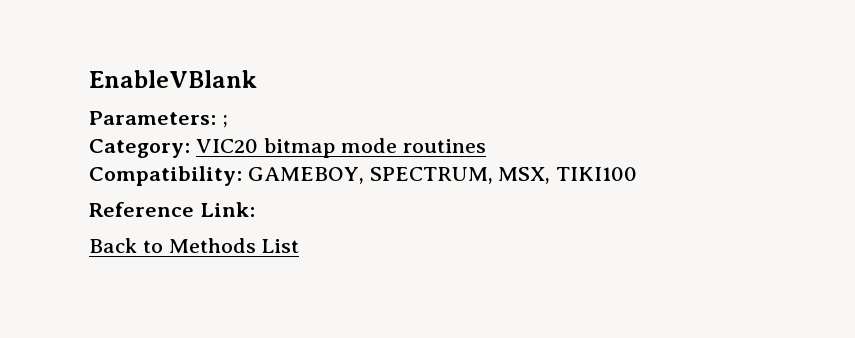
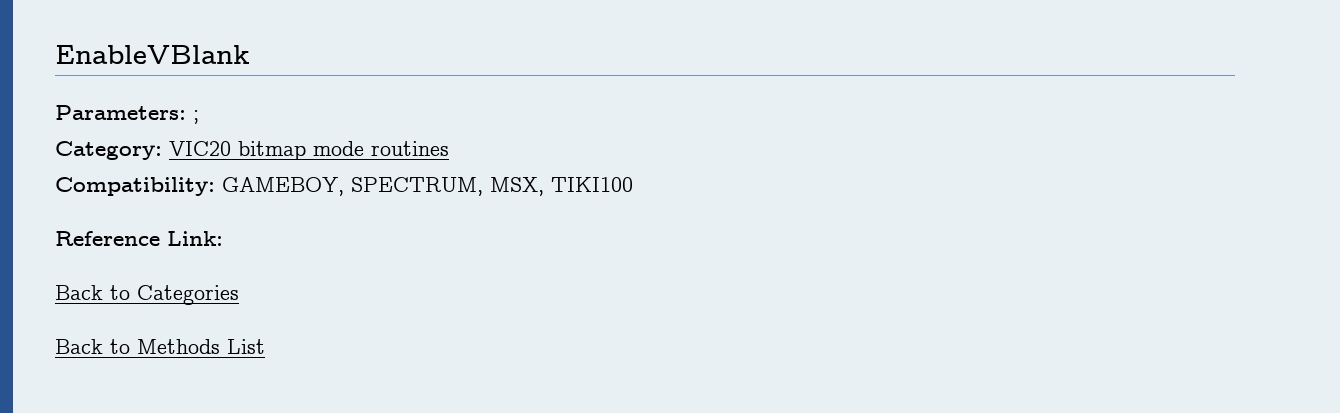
+ Back to Categories

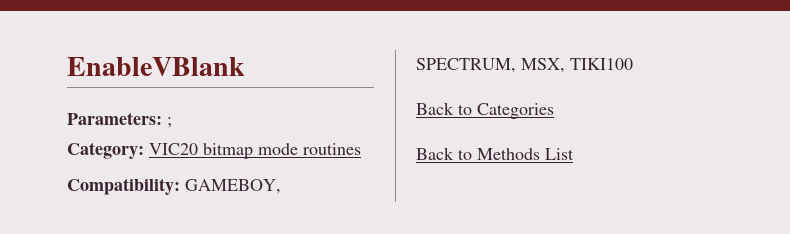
- Reference Link:

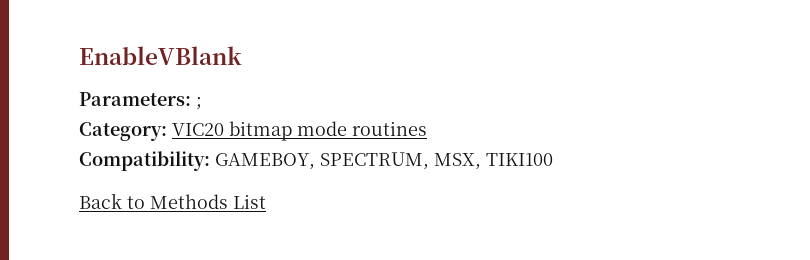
- Back to Categories

